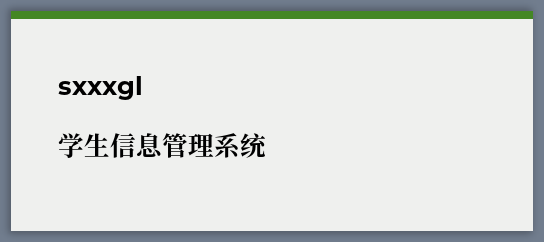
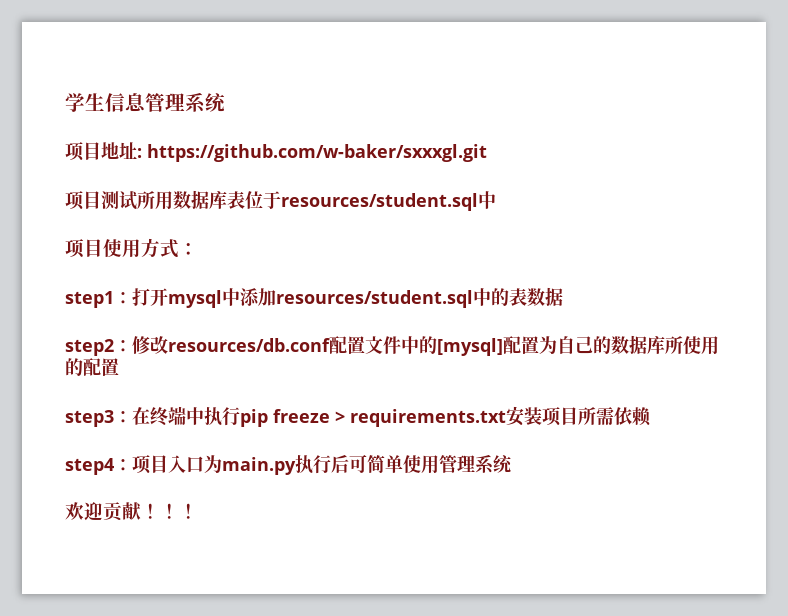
- sxxxgl
+ 项目地址: https://github.com/w-baker/sxxxgl.git
+ 项目测试所用数据库表位于resources/student.sql中
+ 项目使用方式：
+ step1：打开mysql中添加resources/student.sql中的表数据
+ step2：修改resources/db.conf配置文件中的[mysql]配置为自己的数据库所使用的配置
+ step3：在终端中执行pip freeze > requirements.txt安装项目所需依赖
+ step4：项目入口为main.py执行后可简单使用管理系统
+ 欢迎贡献！！！

